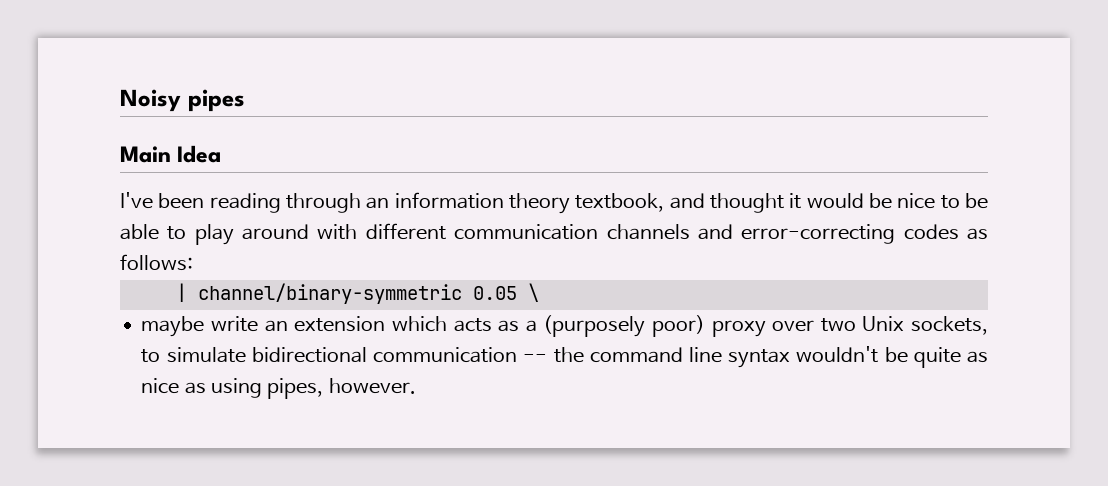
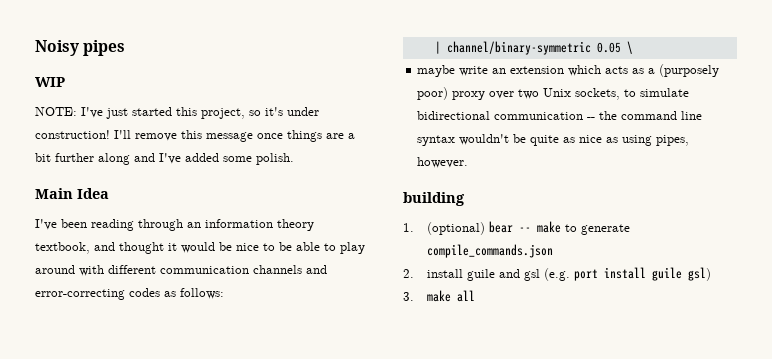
+ WIP
+ NOTE: I've just started this project, so it's under construction! I'll remove this message once things are a bit further along and I've added some polish.
+ building
+ 1. (optional) bear -- make to generate compile_commands.json
+ 2. install guile and gsl (e.g. port install guile gsl)
+ 3. make all

